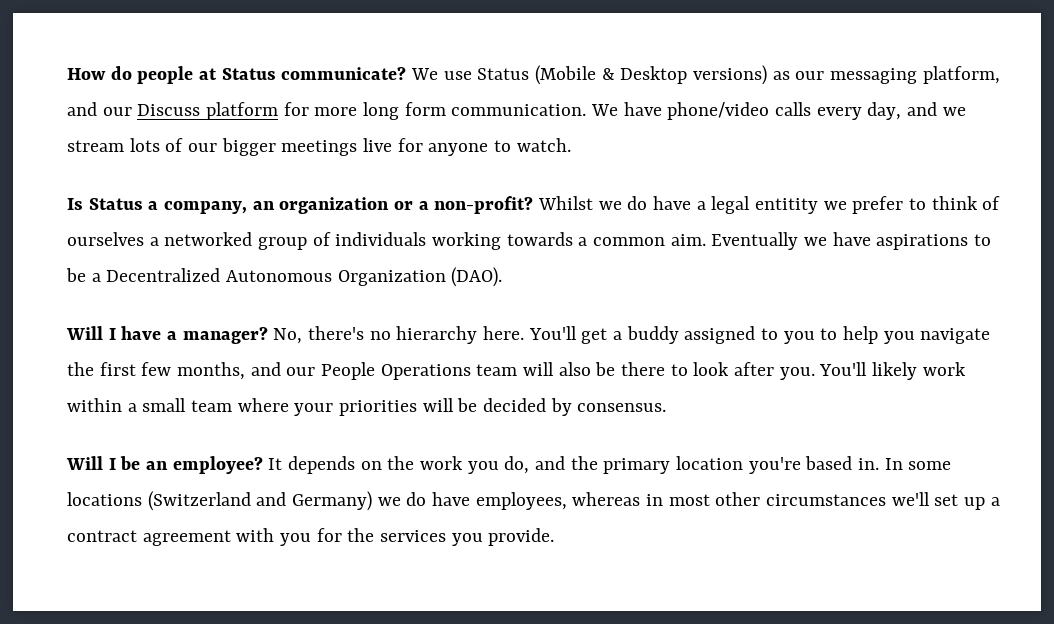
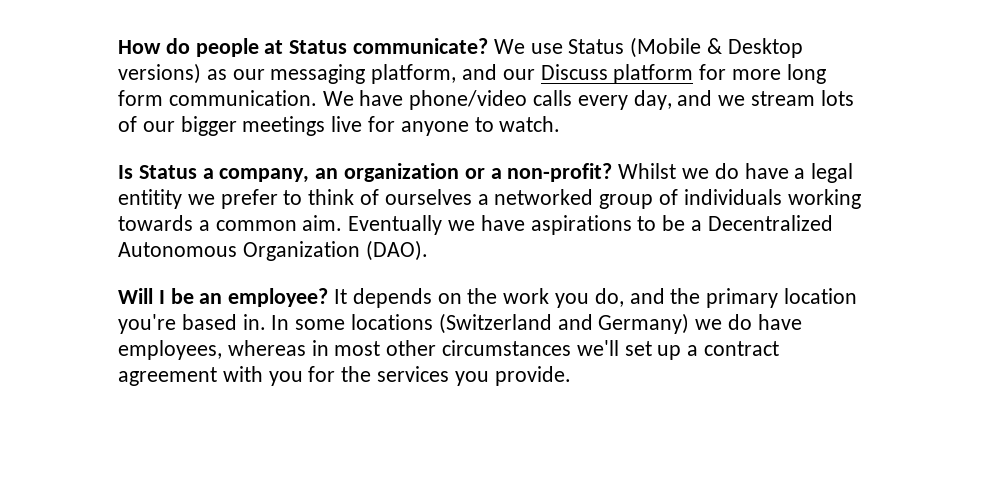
- Will I have a manager? No, there's no hierarchy here. You'll get a buddy assigned to you to help you navigate the first few months, and our People Operations team will also be there to look after you. You'll likely work within a small team where your priorities will be decided by consensus.

